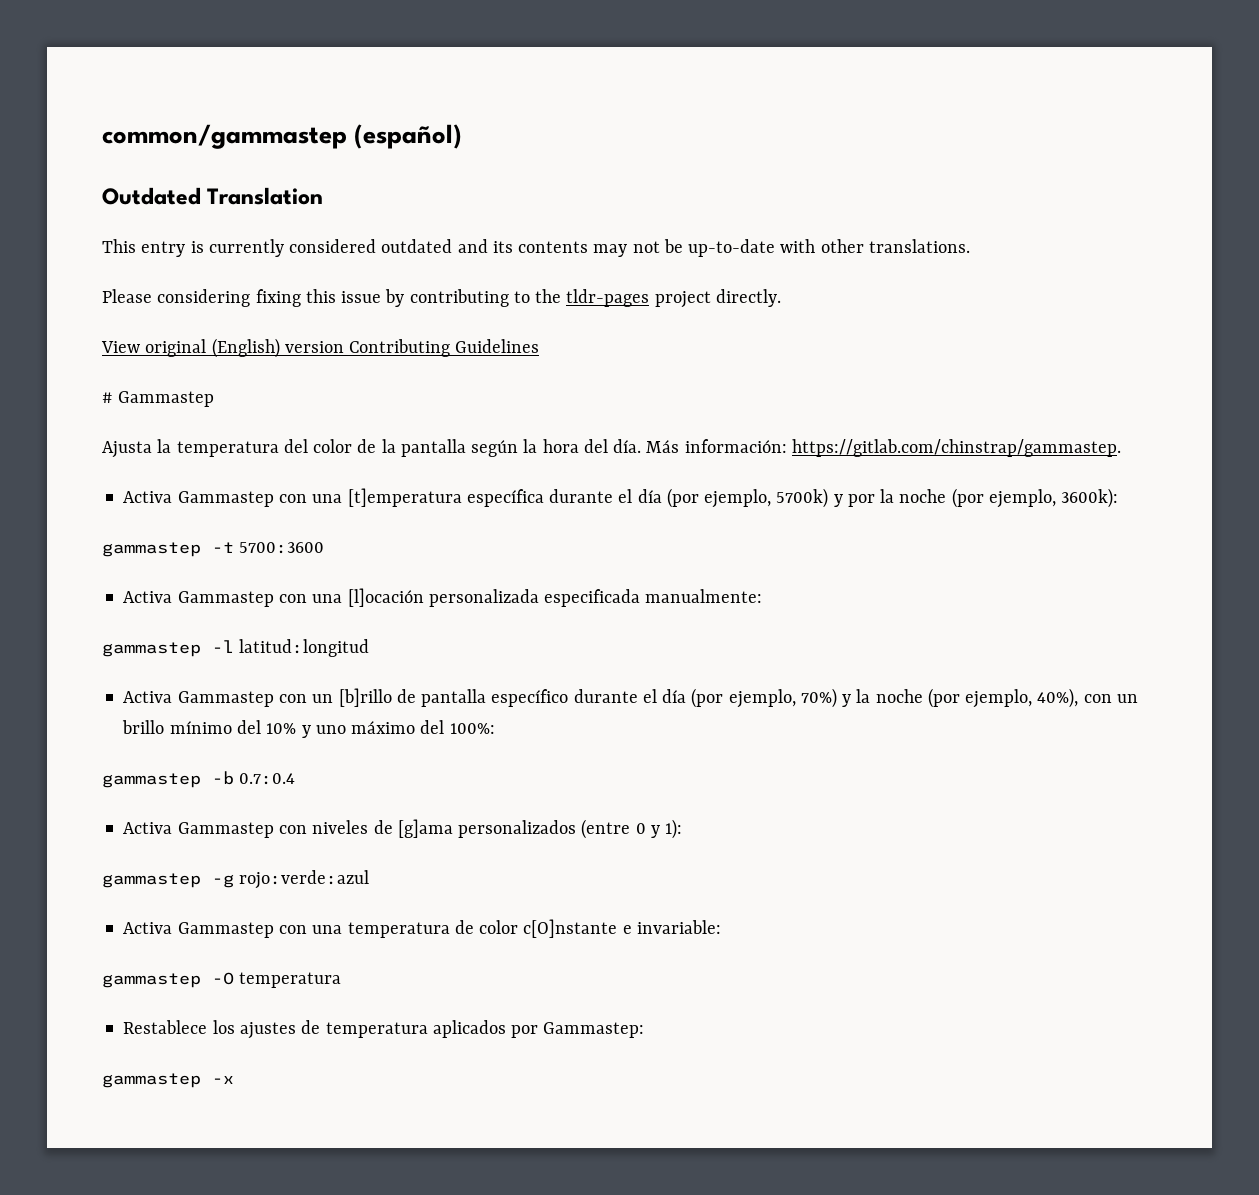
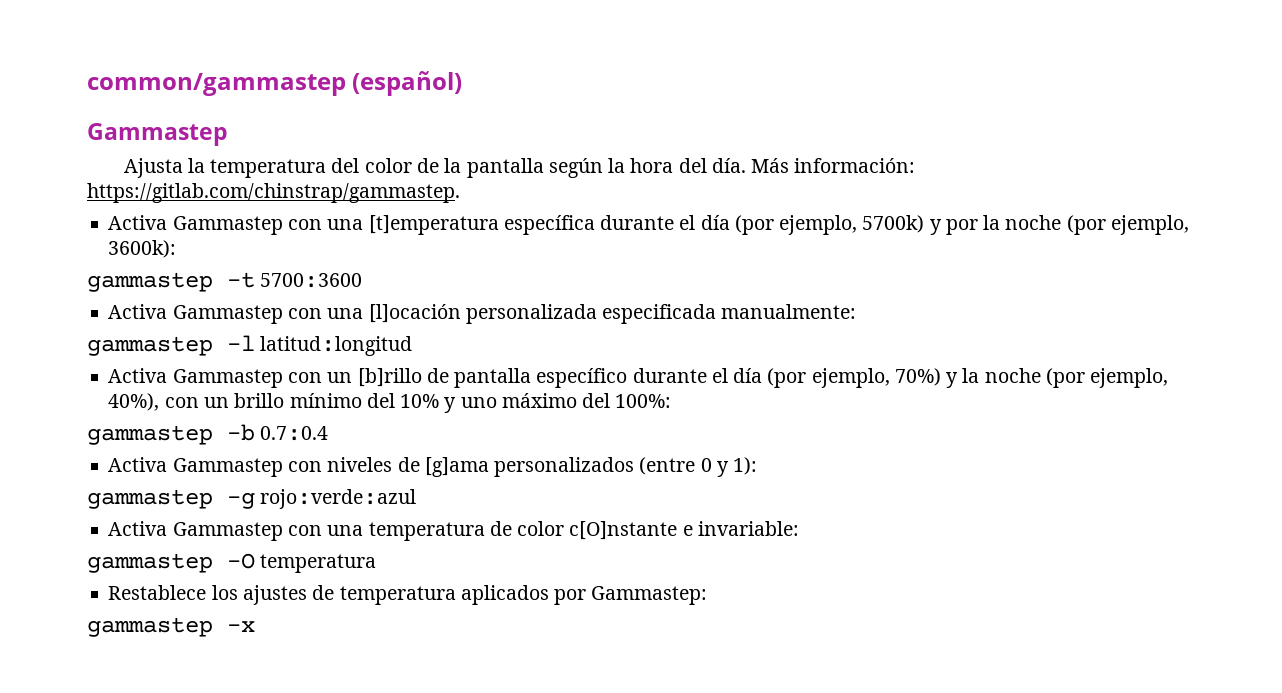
  common/gammastep (español)
- Outdated Translation
- This entry is currently considered outdated and its contents may not be up-to-date with other translations.
- Please considering fixing this issue by contributing to the tldr-pages project directly.
- View original (English) version Contributing Guidelines
- # Gammastep
+ Gammastep

